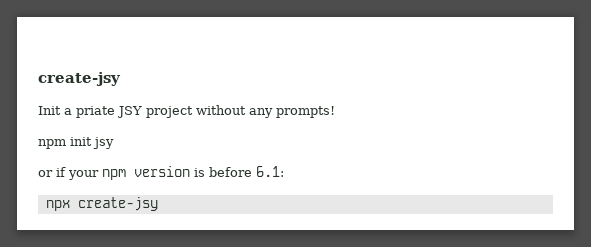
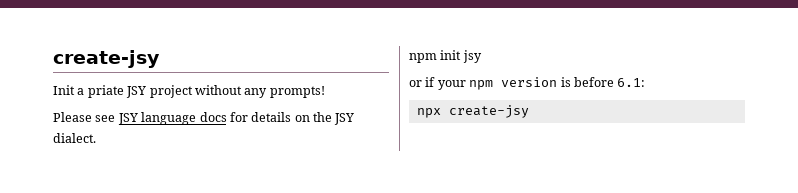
+ Please see JSY language docs for details on the JSY dialect.

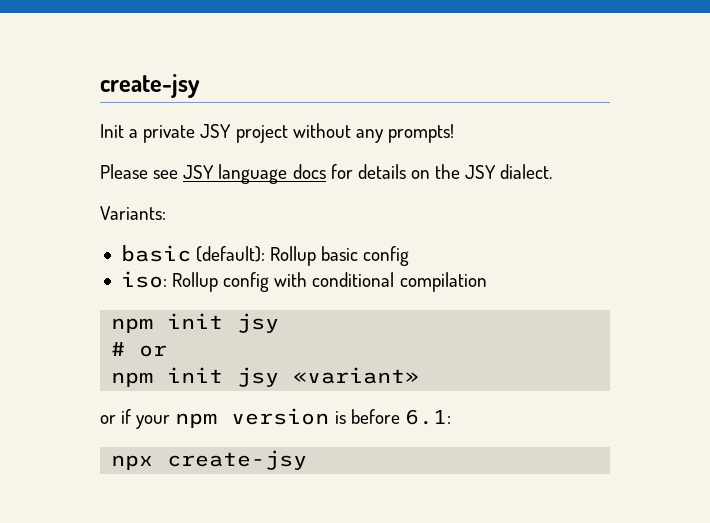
- Init a priate JSY project without any prompts!
+ Init a private JSY project without any prompts!
+ Variants:
+ basic (default): Rollup basic config
+ iso: Rollup config with conditional compilation
  npm init jsy
+ # or
+ npm init jsy «variant»

